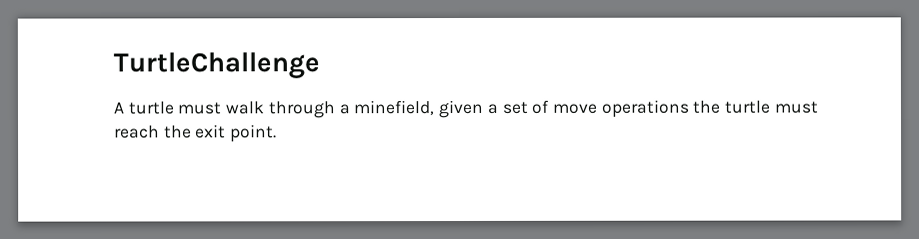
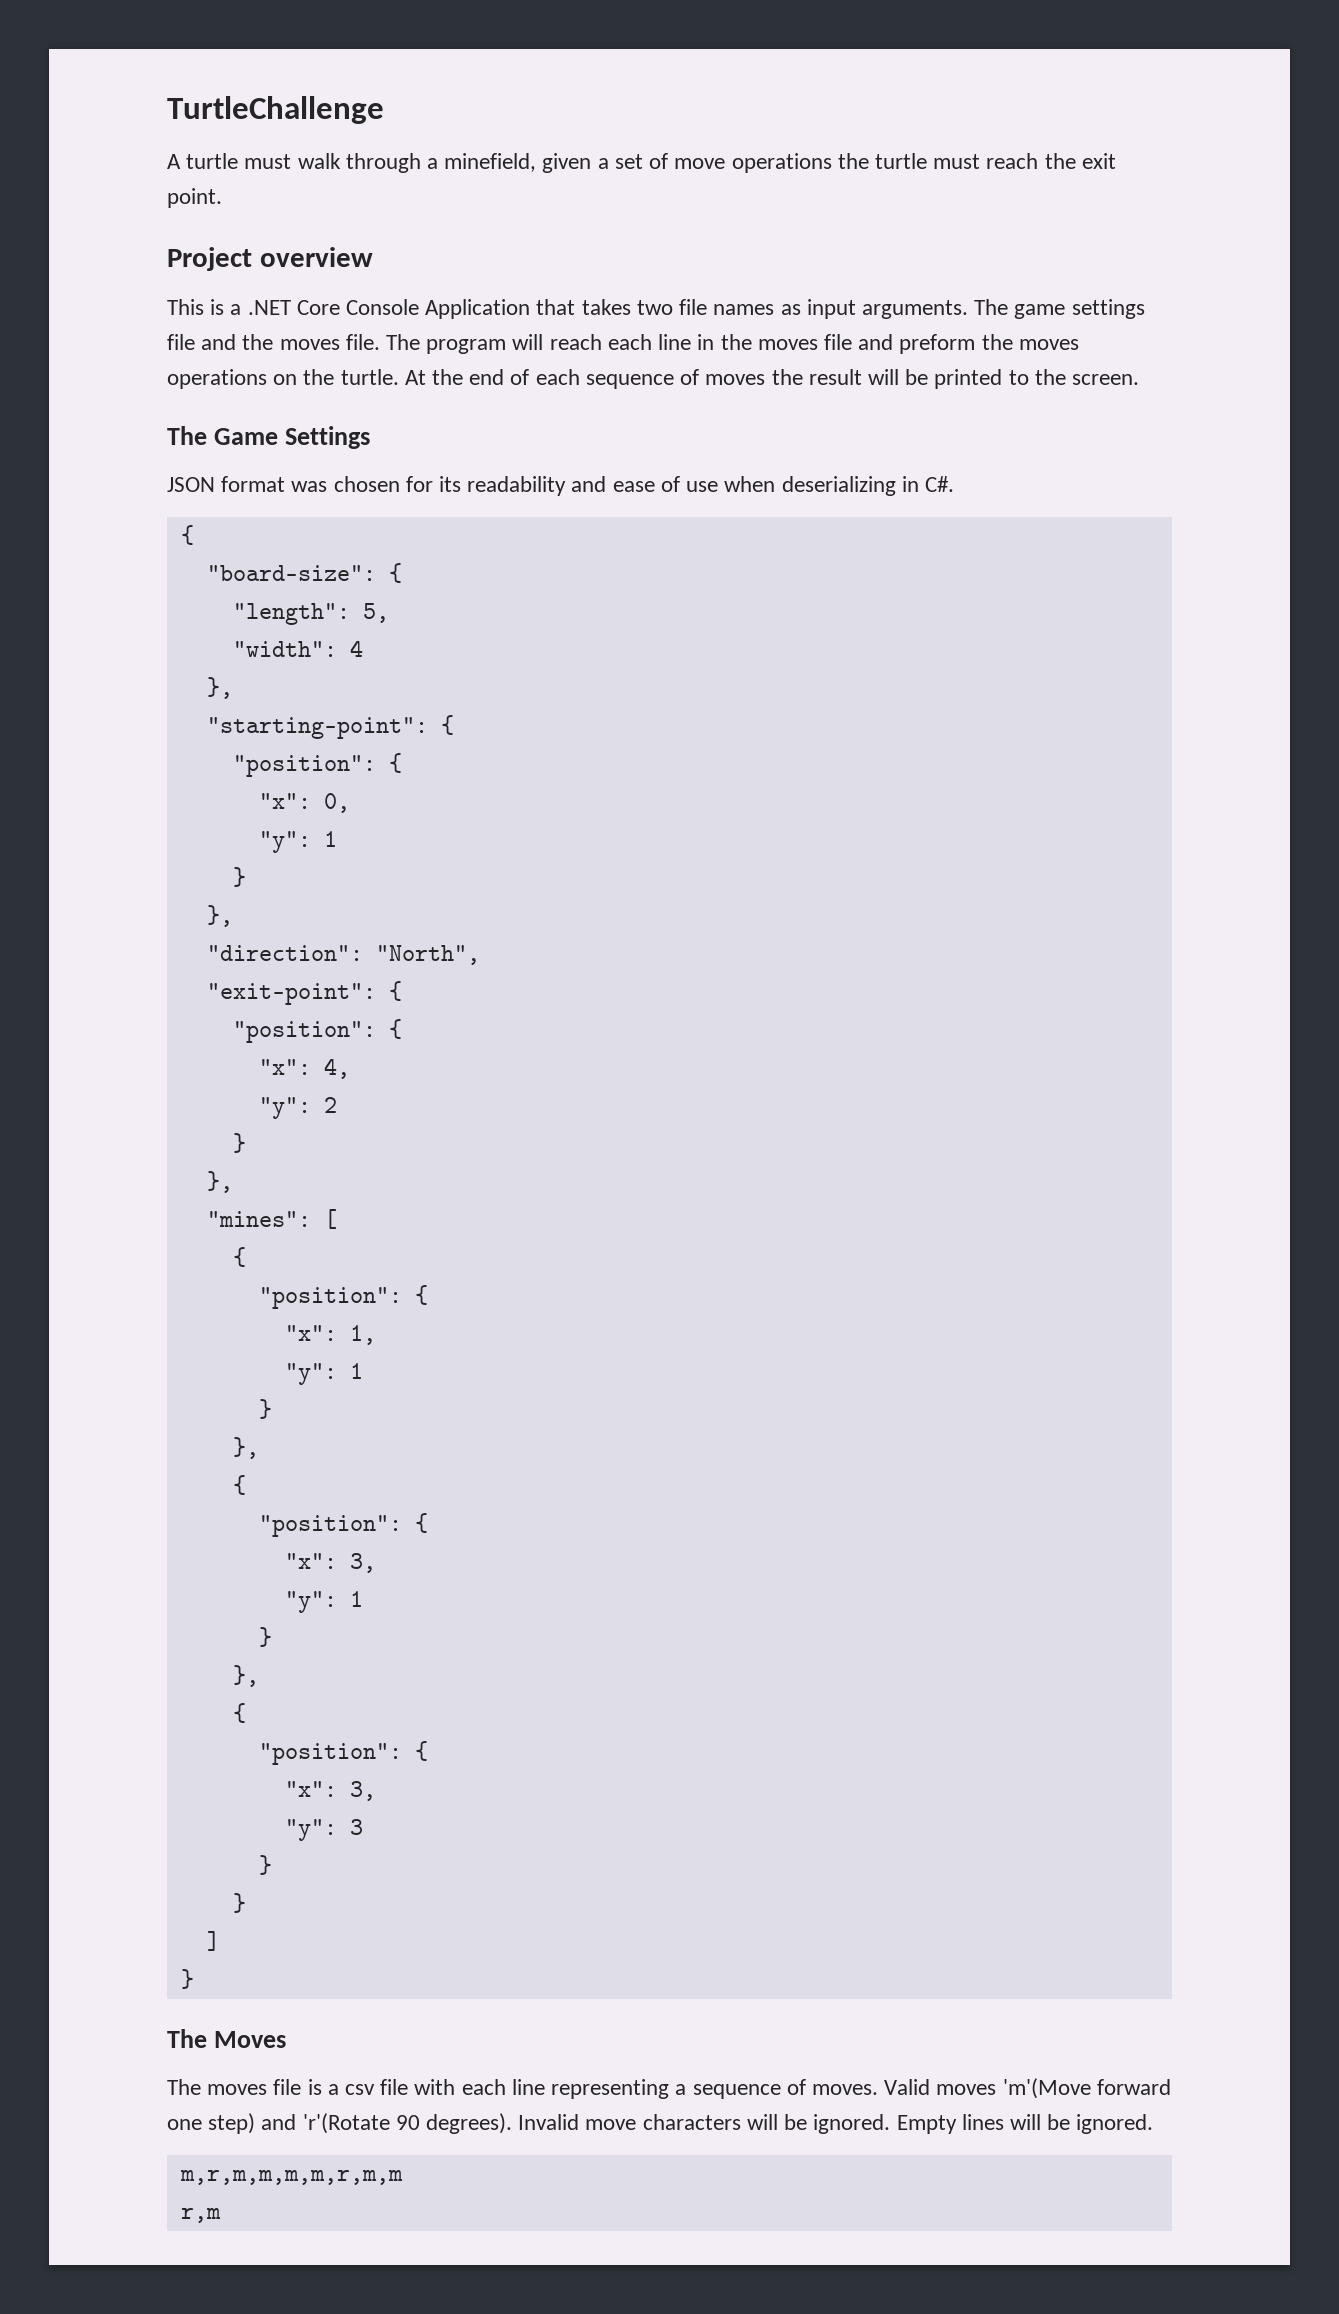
+ Project overview
+ This is a .NET Core Console Application that takes two file names as input arguments. The game settings file and the moves file. The program will reach each line in the moves file and preform the moves operations on the turtle. At the end of each sequence of moves the result will be printed to the screen.
+ The Game Settings
+ JSON format was chosen for its readability and ease of use when deserializing in C#.
+ {
+ "board-size": {
+ "length": 5,
+ "width": 4
+ },
+ "starting-point": {
+ "position": {
+ "x": 0,
+ "y": 1
+ }
+ },
+ "direction": "North",
+ "exit-point": {
+ "position": {
+ "x": 4,
+ "y": 2
+ }
+ },
+ "mines": [
+ {
+ "position": {
+ "x": 1,
+ "y": 1
+ }
+ },
+ {
+ "position": {
+ "x": 3,
+ "y": 1
+ }
+ },
+ {
+ "position": {
+ "x": 3,
+ "y": 3
+ }
+ }
+ ]
+ }
+ The Moves
+ The moves file is a csv file with each line representing a sequence of moves. Valid moves 'm'(Move forward one step) and 'r'(Rotate 90 degrees). Invalid move characters will be ignored. Empty lines will be ignored.
+ m,r,m,m,m,m,r,m,m
+ r,m

